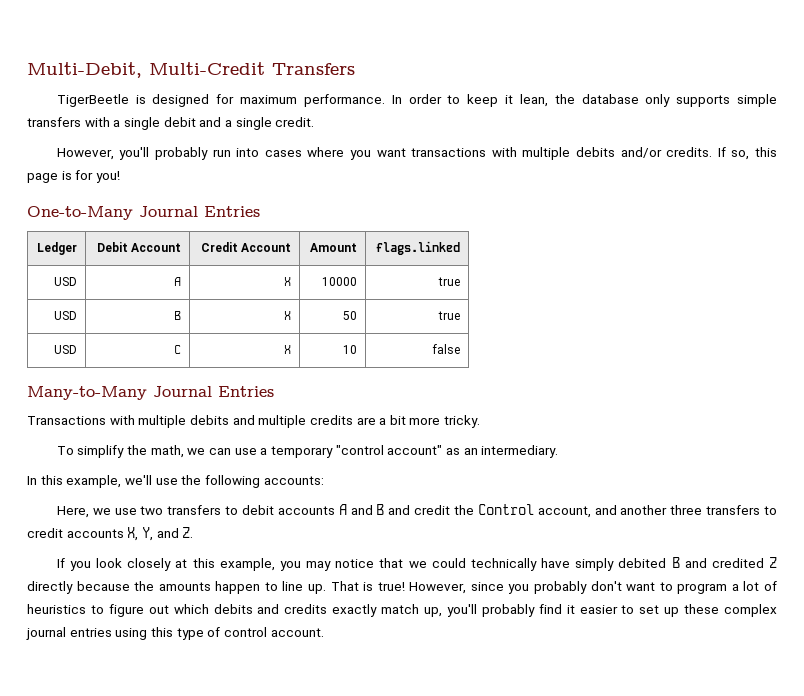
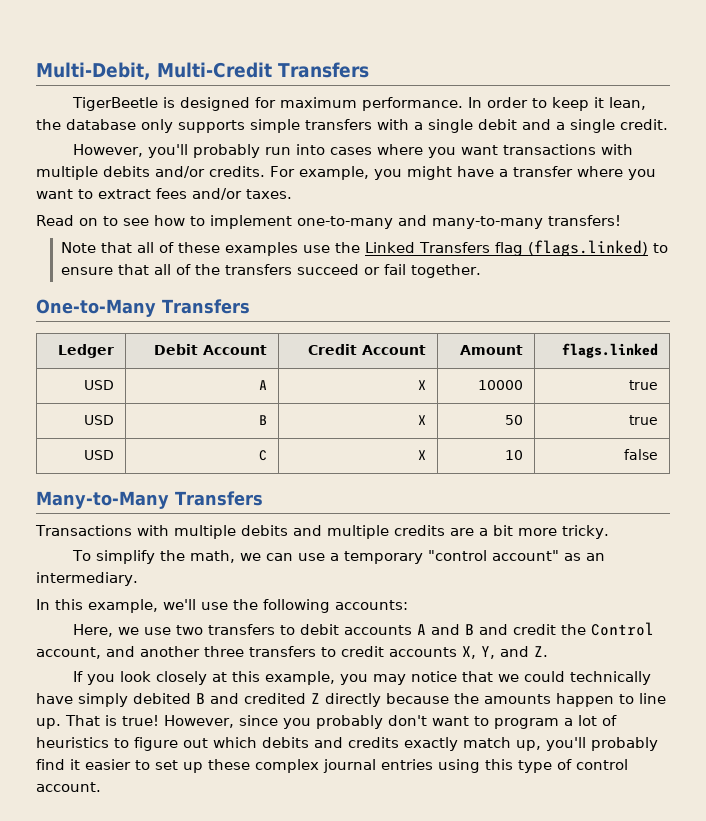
- If so, this page is for you!
+ For example, you might have a transfer where you want to extract fees and/or taxes.
+ Read on to see how to implement one-to-many and many-to-many transfers!
+ Note that all of these examples use the Linked Transfers flag (flags.linked) to ensure that all of the transfers succeed or fail together.
- One-to-Many Journal Entries
+ One-to-Many Transfers
- Many-to-Many Journal Entries
+ Many-to-Many Transfers

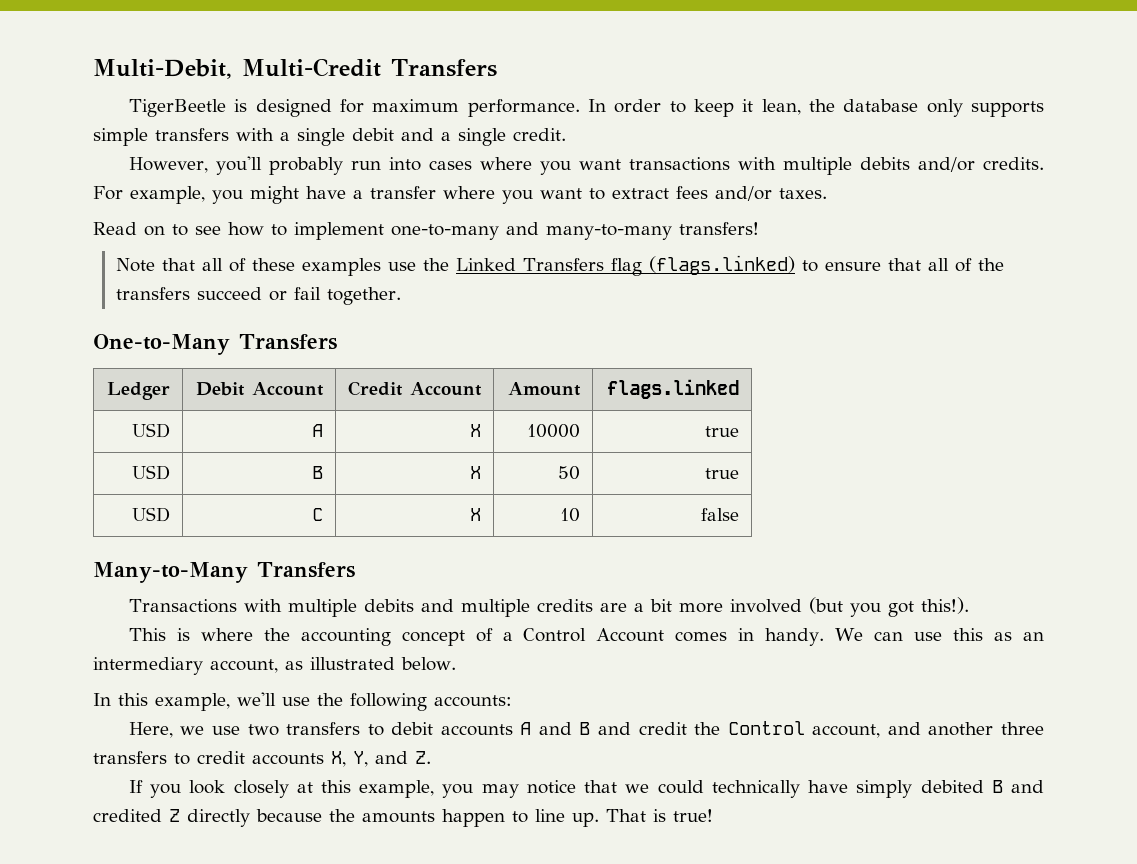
- Transactions with multiple debits and multiple credits are a bit more tricky.
- To simplify the math, we can use a temporary "control account" as an intermediary.
+ Transactions with multiple debits and multiple credits are a bit more involved (but you got this!).
+ This is where the accounting concept of a Control Account comes in handy. We can use this as an intermediary account, as illustrated below.
- However, since you probably don't want to program a lot of heuristics to figure out which debits and credits exactly match up, you'll probably find it easier to set up these complex journal entries using this type of control account.

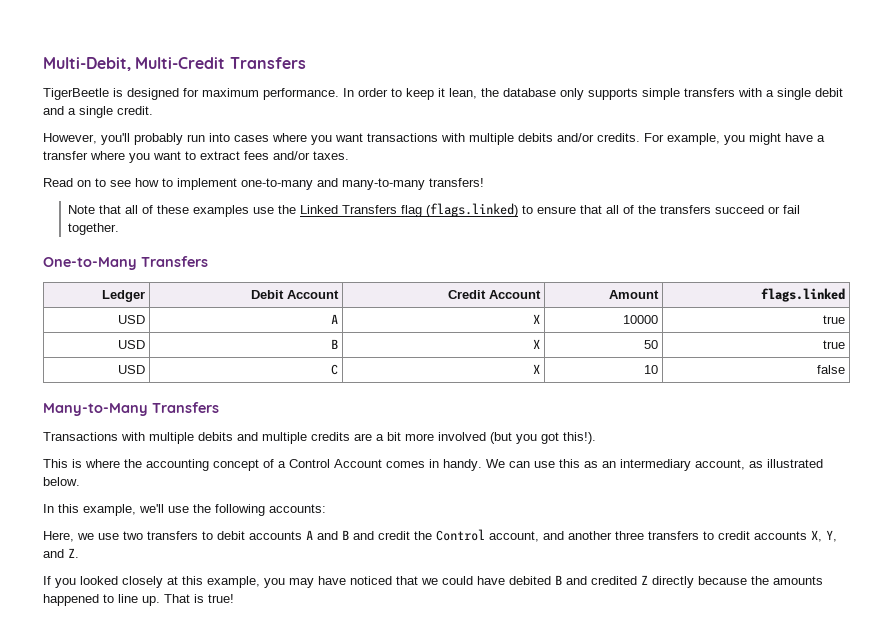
- If you look closely at this example, you may notice that we could technically have simply debited B and credited Z directly because the amounts happen to line up.
+ If you looked closely at this example, you may have noticed that we could have debited B and credited Z directly because the amounts happened to line up.

